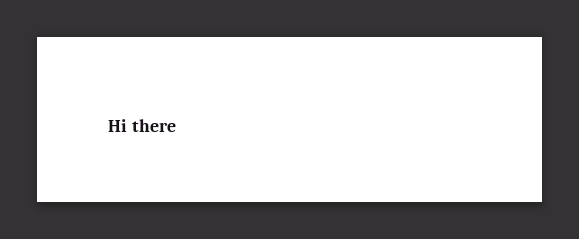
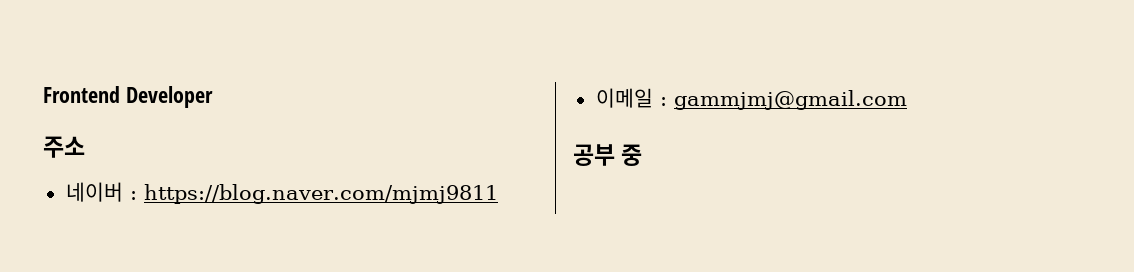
- Hi there
+ Frontend Developer
+ 주소
+ 네이버 : https://blog.naver.com/mjmj9811
+ 이메일 : gammjmj@gmail.com
+ 공부 중

